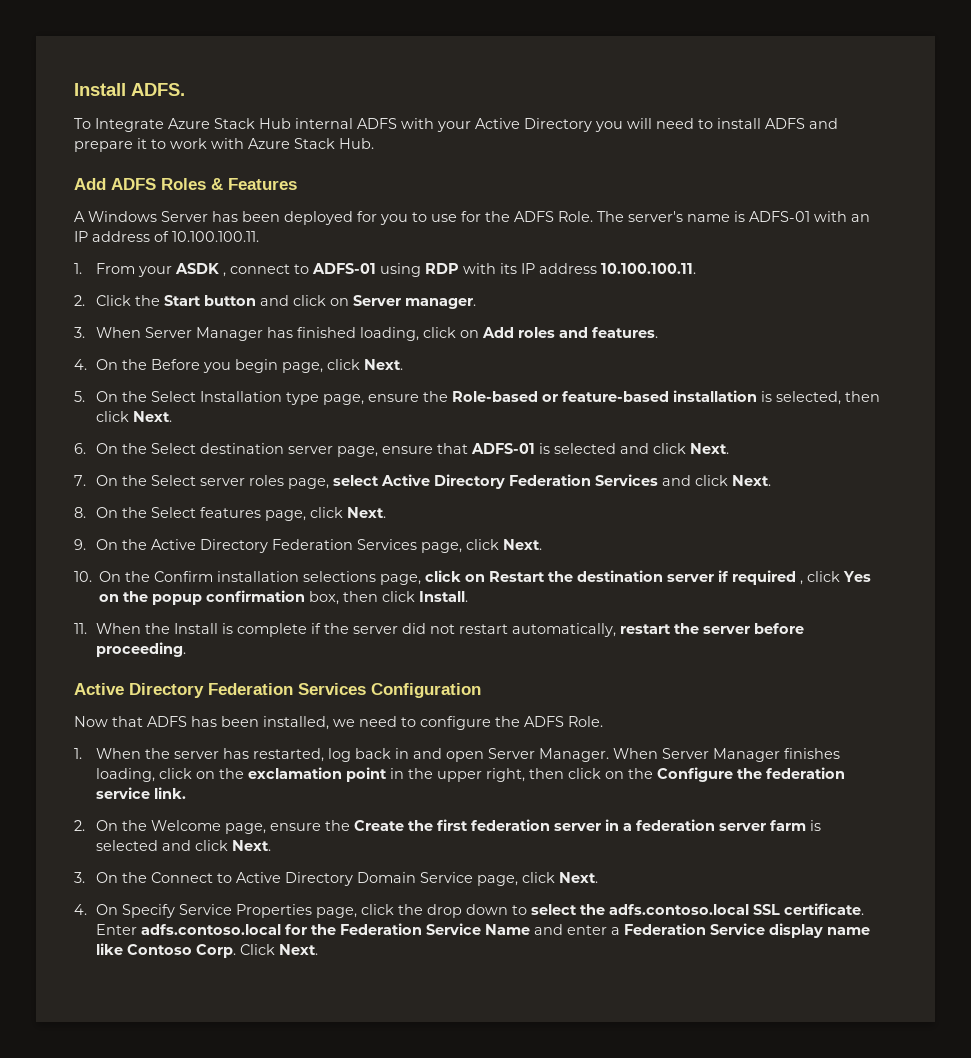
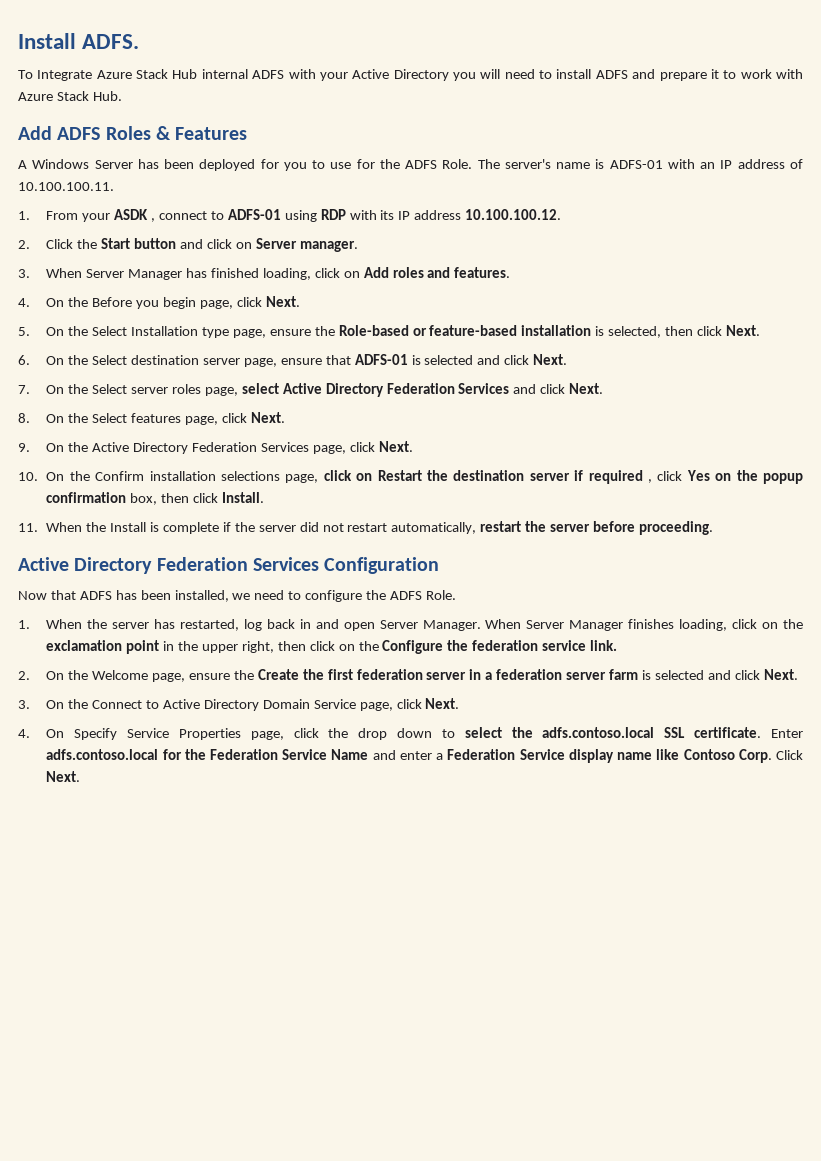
- 1. From your ASDK , connect to ADFS-01 using RDP with its IP address 10.100.100.11.
+ 1. From your ASDK , connect to ADFS-01 using RDP with its IP address 10.100.100.12.

